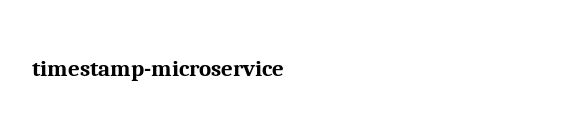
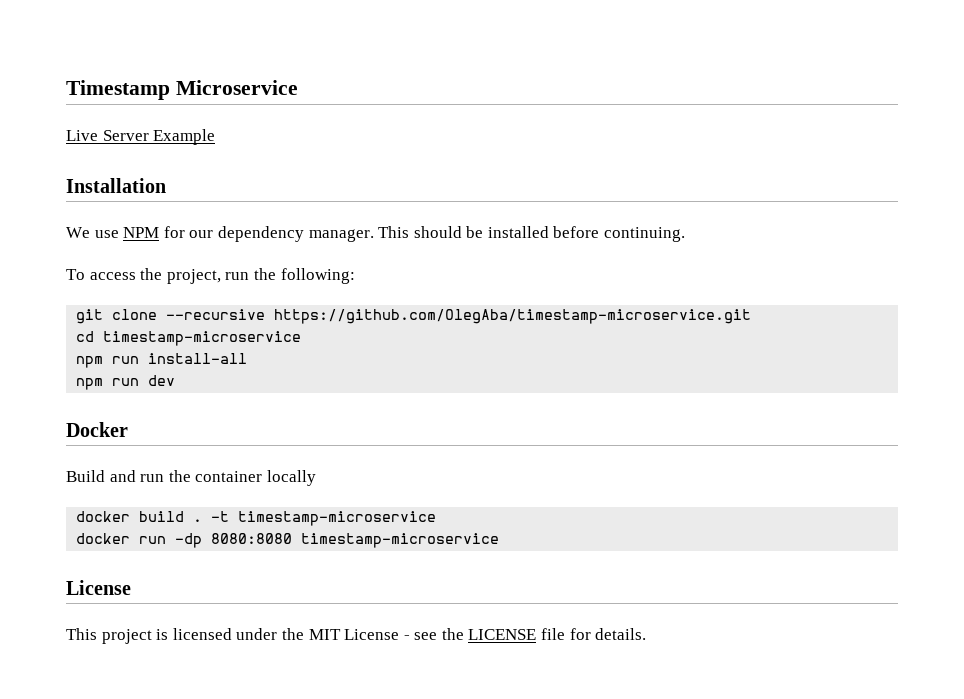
- timestamp-microservice
+ Timestamp Microservice
+ Live Server Example
+ Installation
+ We use NPM for our dependency manager. This should be installed before continuing.
+ To access the project, run the following:
+ git clone --recursive https://github.com/OlegAba/timestamp-microservice.git
+ cd timestamp-microservice
+ npm run install-all
+ npm run dev
+ Docker
+ Build and run the container locally
+ docker build . -t timestamp-microservice
+ docker run -dp 8080:8080 timestamp-microservice
+ License
+ This project is licensed under the MIT License - see the LICENSE file for details.

